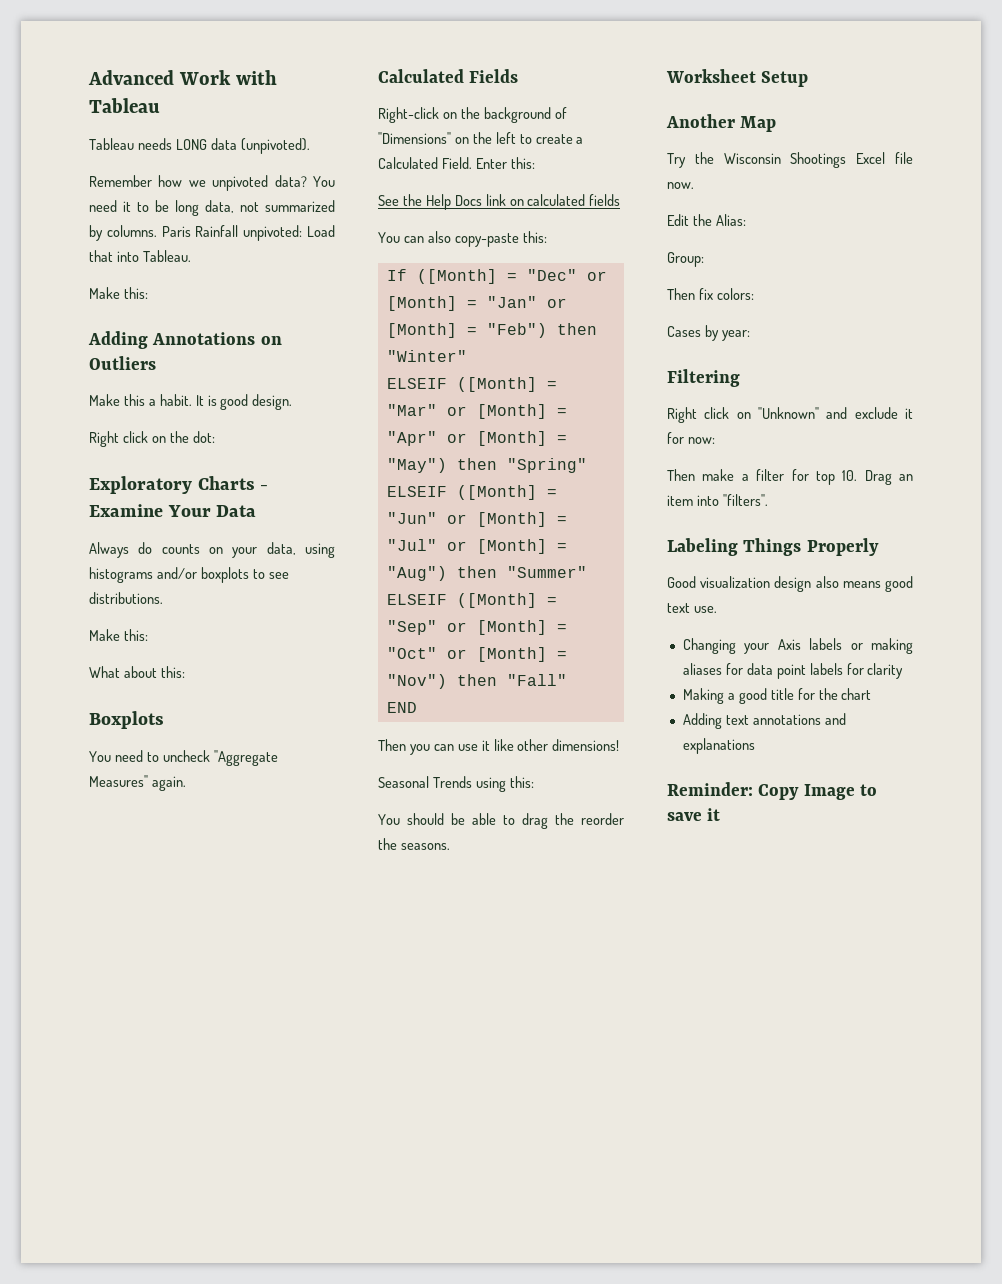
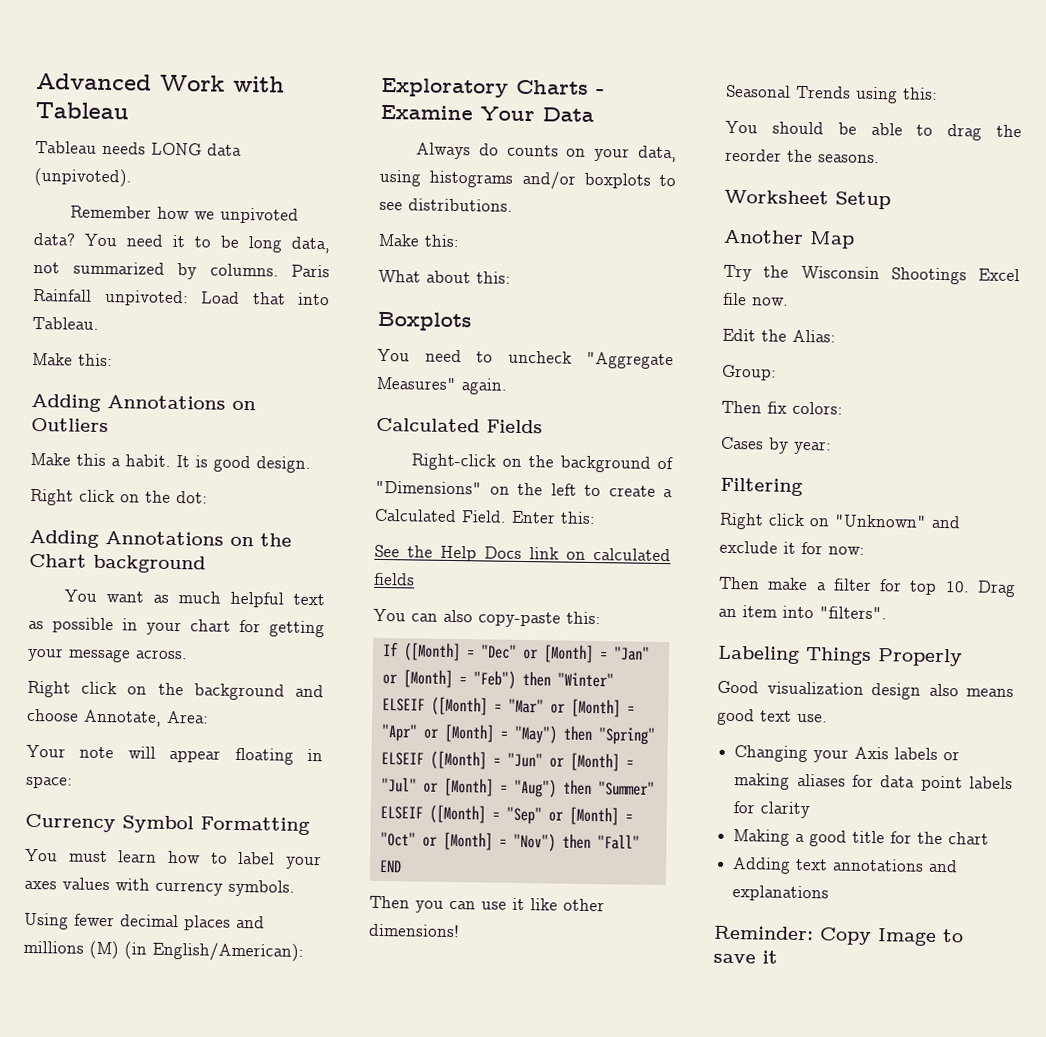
+ Adding Annotations on the Chart background
+ You want as much helpful text as possible in your chart for getting your message across.
+ Right click on the background and choose Annotate, Area:
+ Your note will appear floating in space:
+ Currency Symbol Formatting
+ You must learn how to label your axes values with currency symbols.
+ Using fewer decimal places and millions (M) (in English/American):

